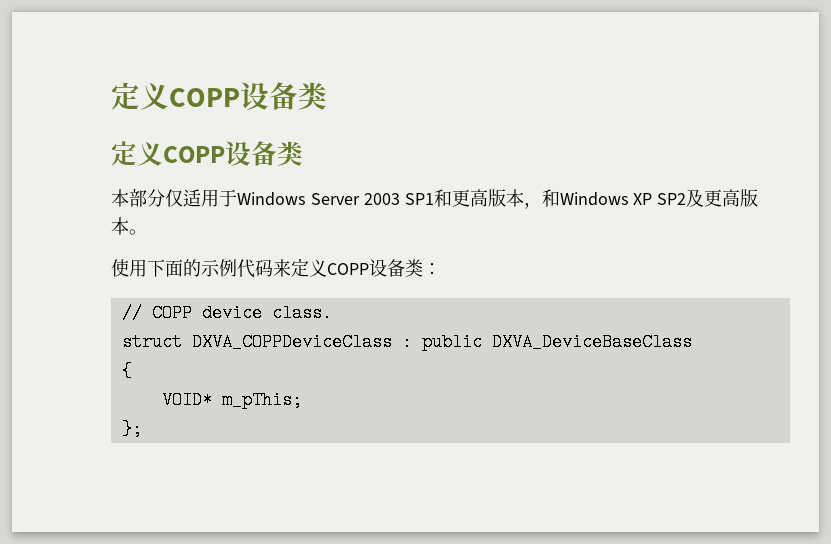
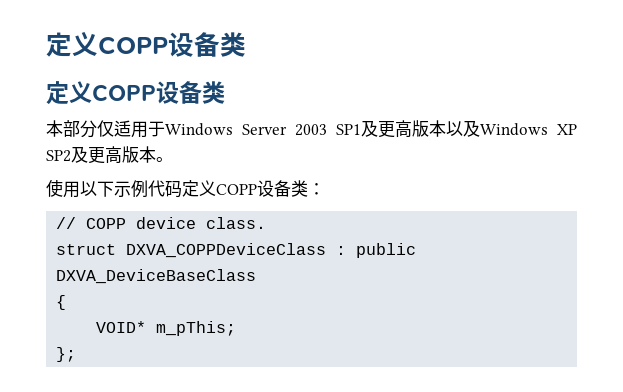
- 本部分仅适用于Windows Server 2003 SP1和更高版本，和Windows XP SP2及更高版本。
+ 本部分仅适用于Windows Server 2003 SP1及更高版本以及Windows XP SP2及更高版本。
- 使用下面的示例代码来定义COPP设备类：
+ 使用以下示例代码定义COPP设备类：

